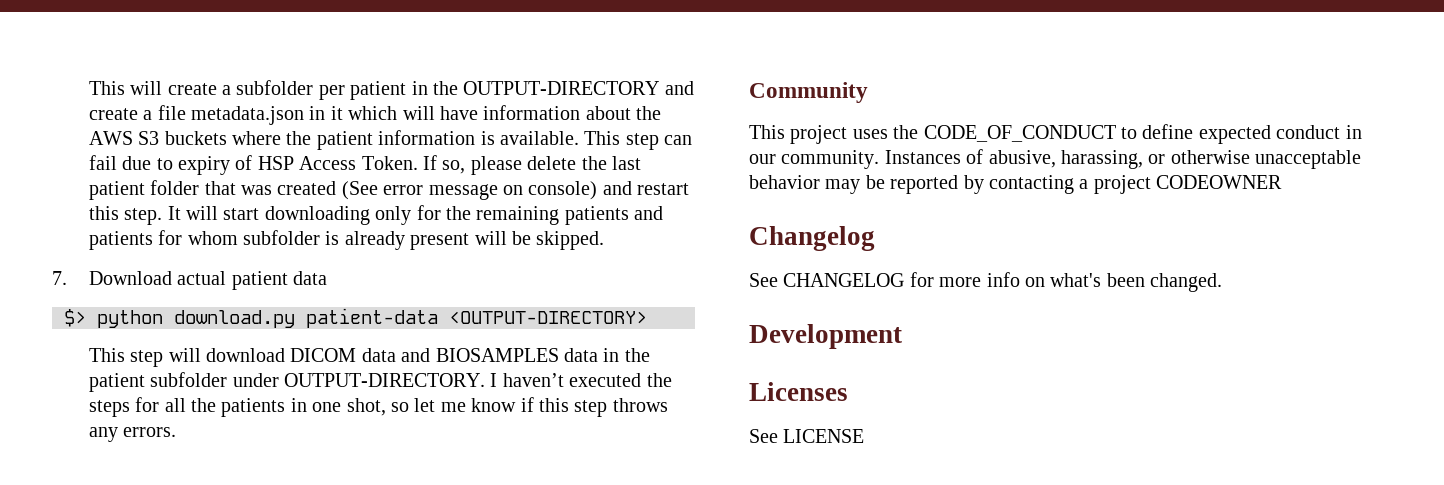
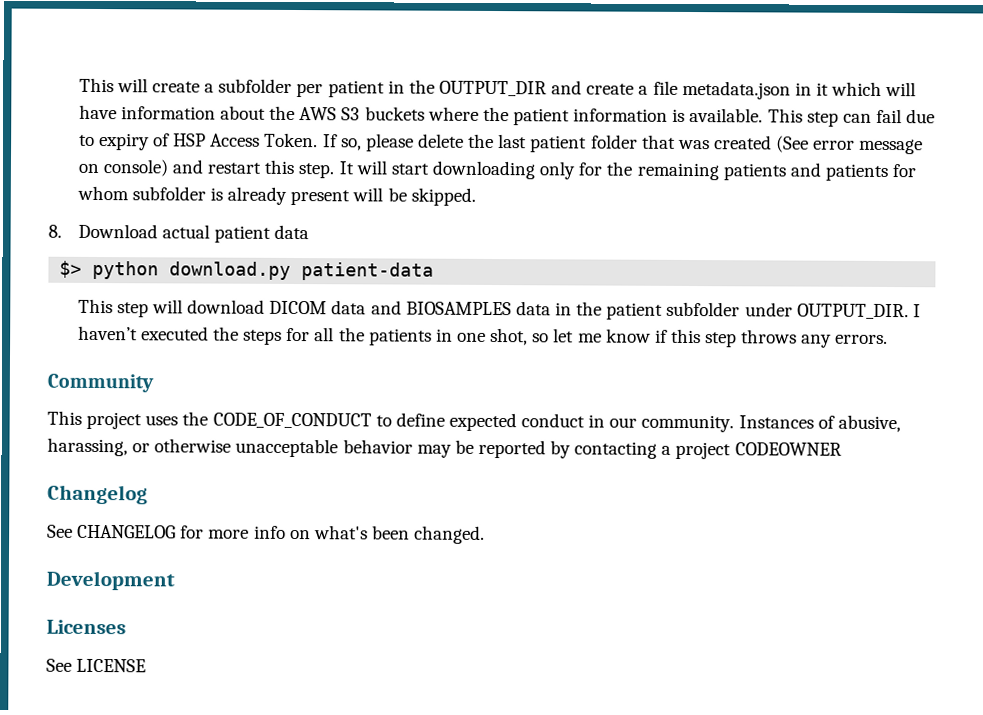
- This will create a subfolder per patient in the OUTPUT-DIRECTORY and create a file metadata.json in it which will have information about the AWS S3 buckets where the patient information is available.
+ This will create a subfolder per patient in the OUTPUT_DIR and create a file metadata.json in it which will have information about the AWS S3 buckets where the patient information is available.
- 7. Download actual patient data
+ 8. Download actual patient data
- $> python download.py patient-data <OUTPUT-DIRECTORY>
+ $> python download.py patient-data
- This step will download DICOM data and BIOSAMPLES data in the patient subfolder under OUTPUT-DIRECTORY.
+ This step will download DICOM data and BIOSAMPLES data in the patient subfolder under OUTPUT_DIR.

